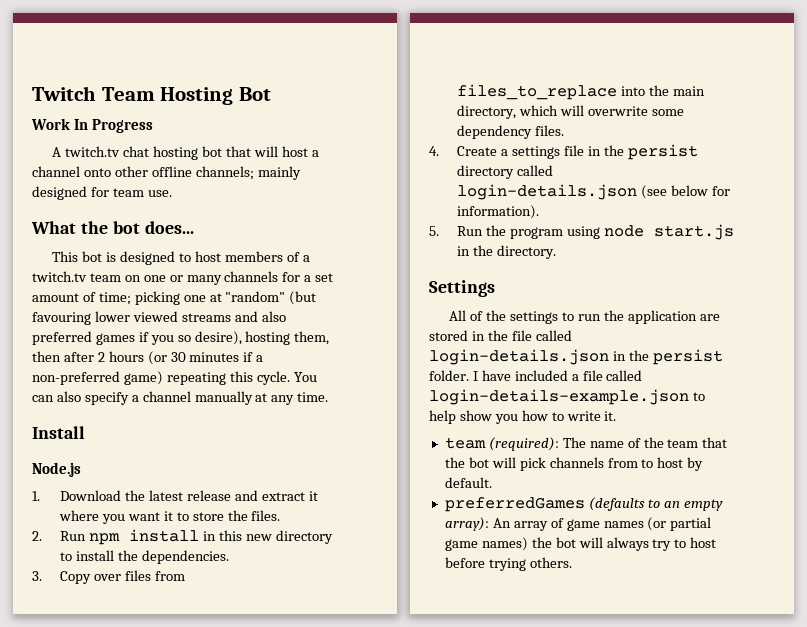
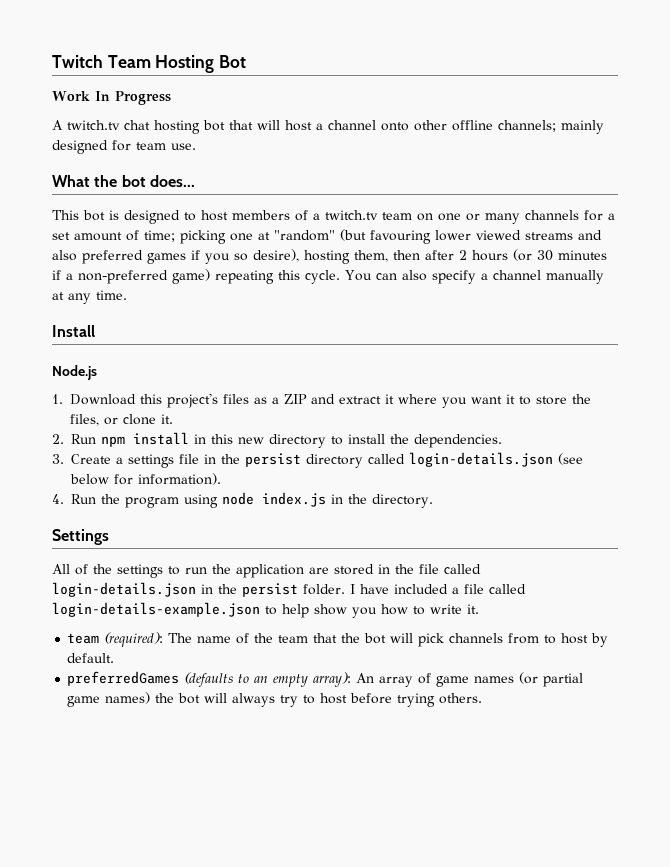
- 1. Download the latest release and extract it where you want it to store the files.
+ 1. Download this project's files as a ZIP and extract it where you want it to store the files, or clone it.
- 3. Copy over files from files_to_replace into the main directory, which will overwrite some dependency files.
- 4. Create a settings file in the persist directory called login-details.json (see below for information).
+ 3. Create a settings file in the persist directory called login-details.json (see below for information).
- 5. Run the program using node start.js in the directory.
+ 4. Run the program using node index.js in the directory.

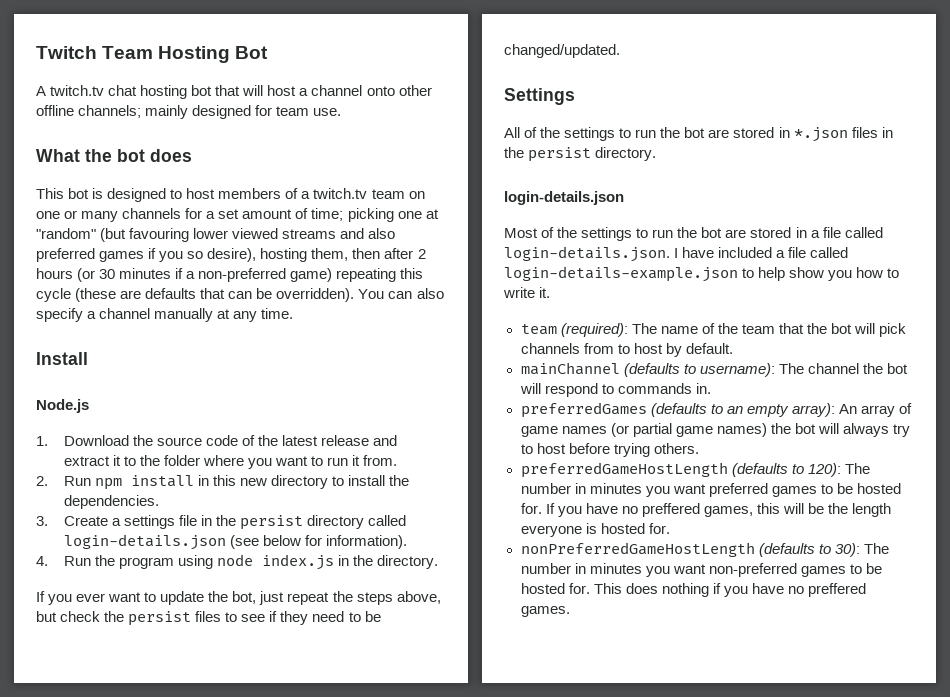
- Work In Progress
- What the bot does...
+ What the bot does
- This bot is designed to host members of a twitch.tv team on one or many channels for a set amount of time; picking one at "random" (but favouring lower viewed streams and also preferred games if you so desire), hosting them, then after 2 hours (or 30 minutes if a non-preferred game) repeating this cycle.
+ This bot is designed to host members of a twitch.tv team on one or many channels for a set amount of time; picking one at "random" (but favouring lower viewed streams and also preferred games if you so desire), hosting them, then after 2 hours (or 30 minutes if a non-preferred game) repeating this cycle (these are defaults that can be overridden).
- 1. Download this project's files as a ZIP and extract it where you want it to store the files, or clone it.
+ 1. Download the source code of the latest release and extract it to the folder where you want to run it from.
+ If you ever want to update the bot, just repeat the steps above, but check the persist files to see if they need to be changed/updated.
- All of the settings to run the application are stored in the file called login-details.json in the persist folder. I have included a file called login-details-example.json to help show you how to write it.
+ All of the settings to run the bot are stored in *.json files in the persist directory.
+ login-details.json
+ Most of the settings to run the bot are stored in a file called login-details.json. I have included a file called login-details-example.json to help show you how to write it.
+ mainChannel (defaults to username): The channel the bot will respond to commands in.
+ preferredGameHostLength (defaults to 120): The number in minutes you want preferred games to be hosted for. If you have no preffered games, this will be the length everyone is hosted for.
+ nonPreferredGameHostLength (defaults to 30): The number in minutes you want non-preferred games to be hosted for. This does nothing if you have no preffered games.

